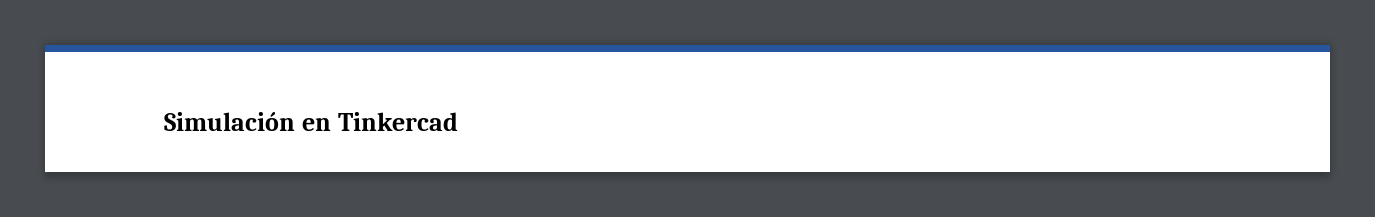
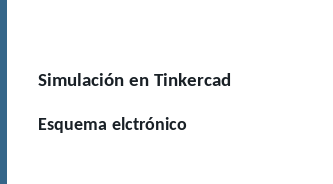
+ Esquema elctrónico

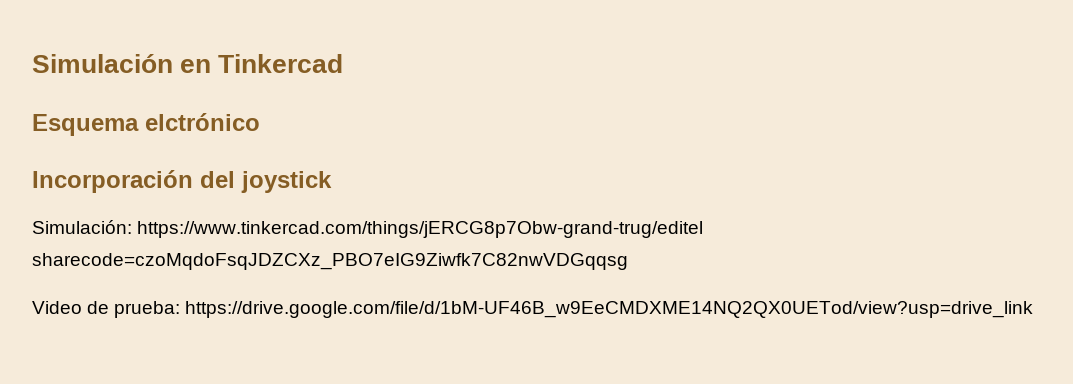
+ Incorporación del joystick
+ Simulación: https://www.tinkercad.com/things/jERCG8p7Obw-grand-trug/editel sharecode=czoMqdoFsqJDZCXz_PBO7eIG9Ziwfk7C82nwVDGqqsg
+ Video de prueba: https://drive.google.com/file/d/1bM-UF46B_w9EeCMDXME14NQ2QX0UETod/view?usp=drive_link

